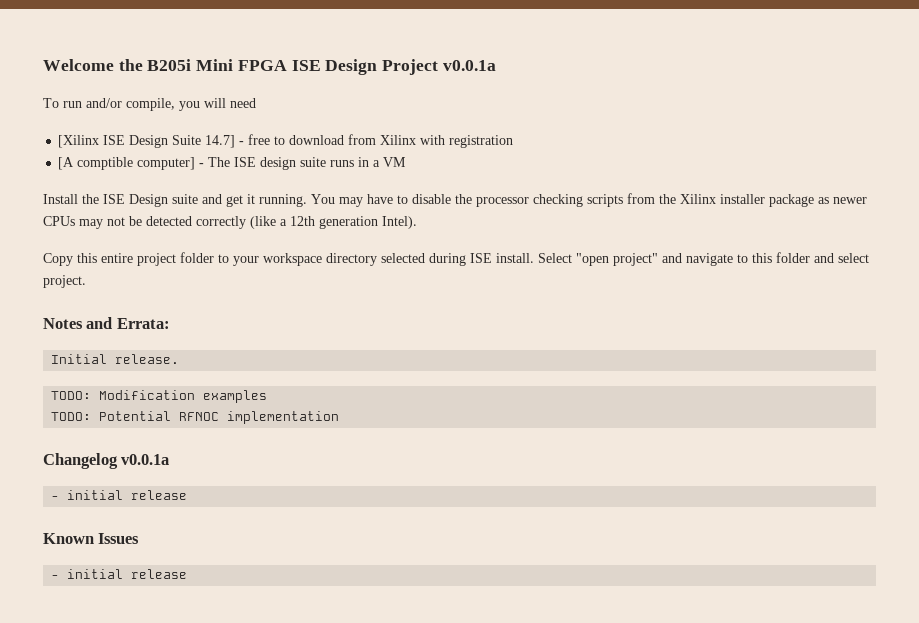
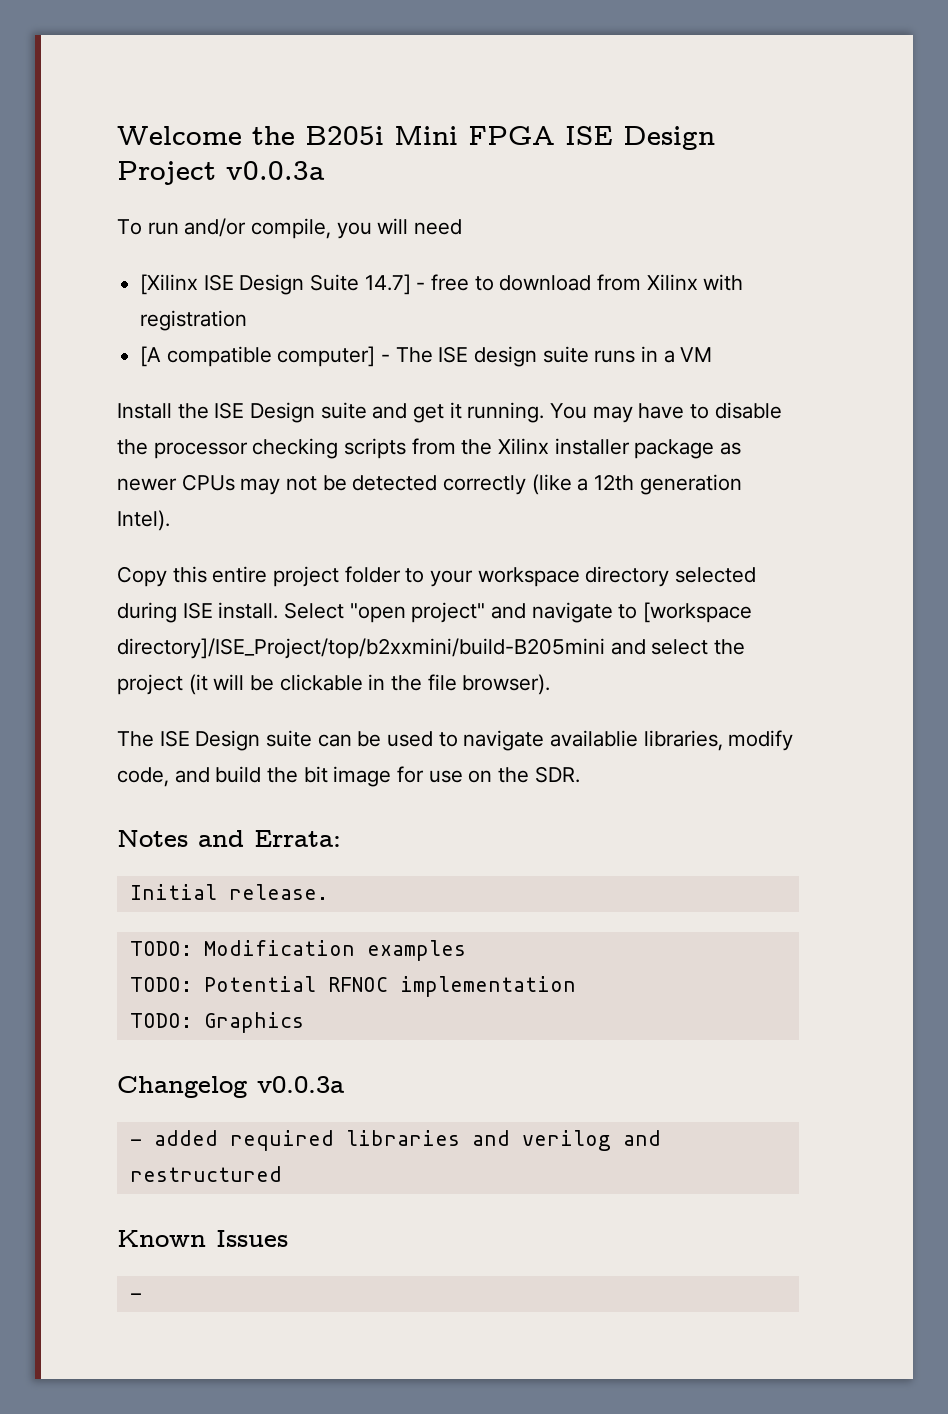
- Welcome the B205i Mini FPGA ISE Design Project v0.0.1a
+ Welcome the B205i Mini FPGA ISE Design Project v0.0.3a
- [A comptible computer] - The ISE design suite runs in a VM
+ [A compatible computer] - The ISE design suite runs in a VM
- Select "open project" and navigate to this folder and select project.
+ Select "open project" and navigate to [workspace directory]/ISE_Project/top/b2xxmini/build-B205mini and select the project (it will be clickable in the file browser).
+ The ISE Design suite can be used to navigate availablie libraries, modify code, and build the bit image for use on the SDR.
+ TODO: Graphics
- Changelog v0.0.1a
- - initial release
+ Changelog v0.0.3a
+ - added required libraries and verilog and restructured
  Known Issues
- - initial release
+ -

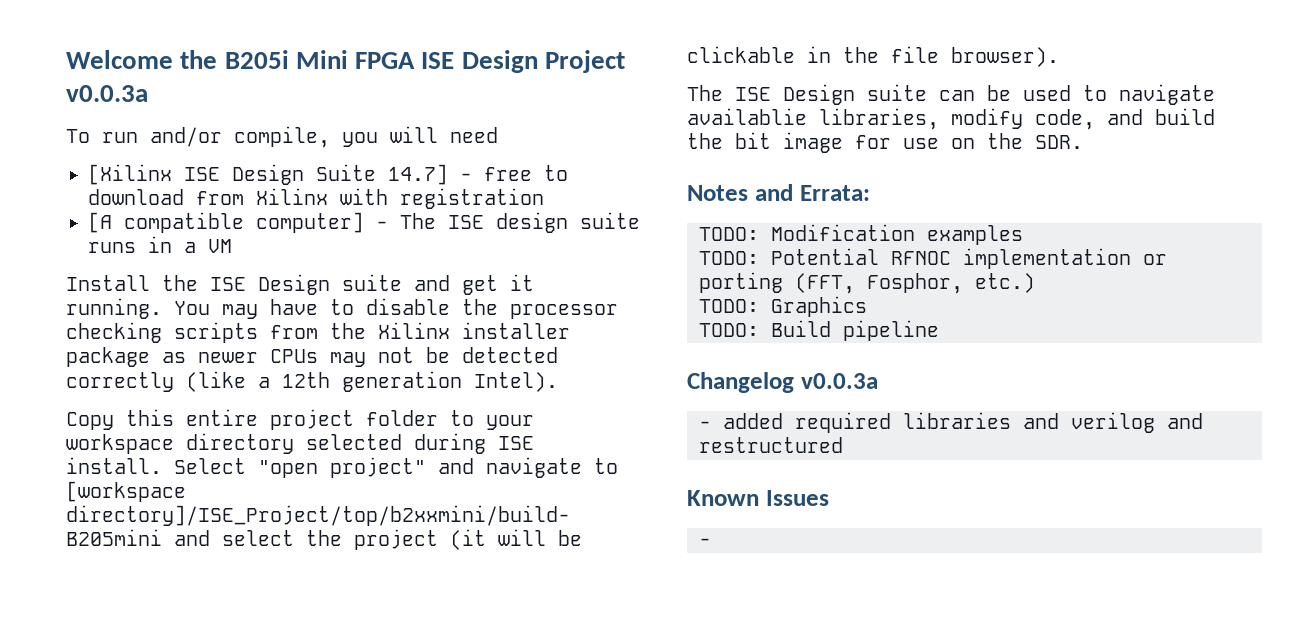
- Initial release.
- TODO: Potential RFNOC implementation
+ TODO: Potential RFNOC implementation or porting (FFT, Fosphor, etc.)
+ TODO: Build pipeline

